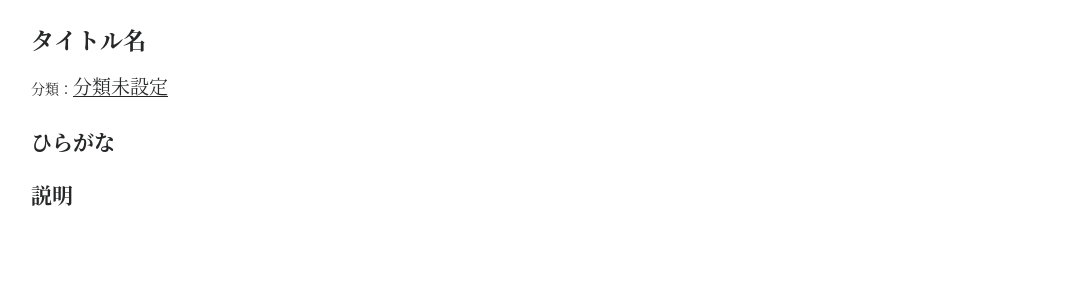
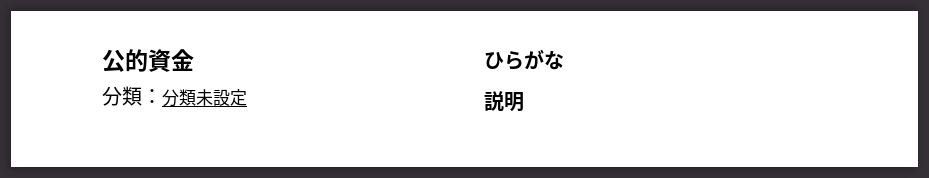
- タイトル名
+ 公的資金

